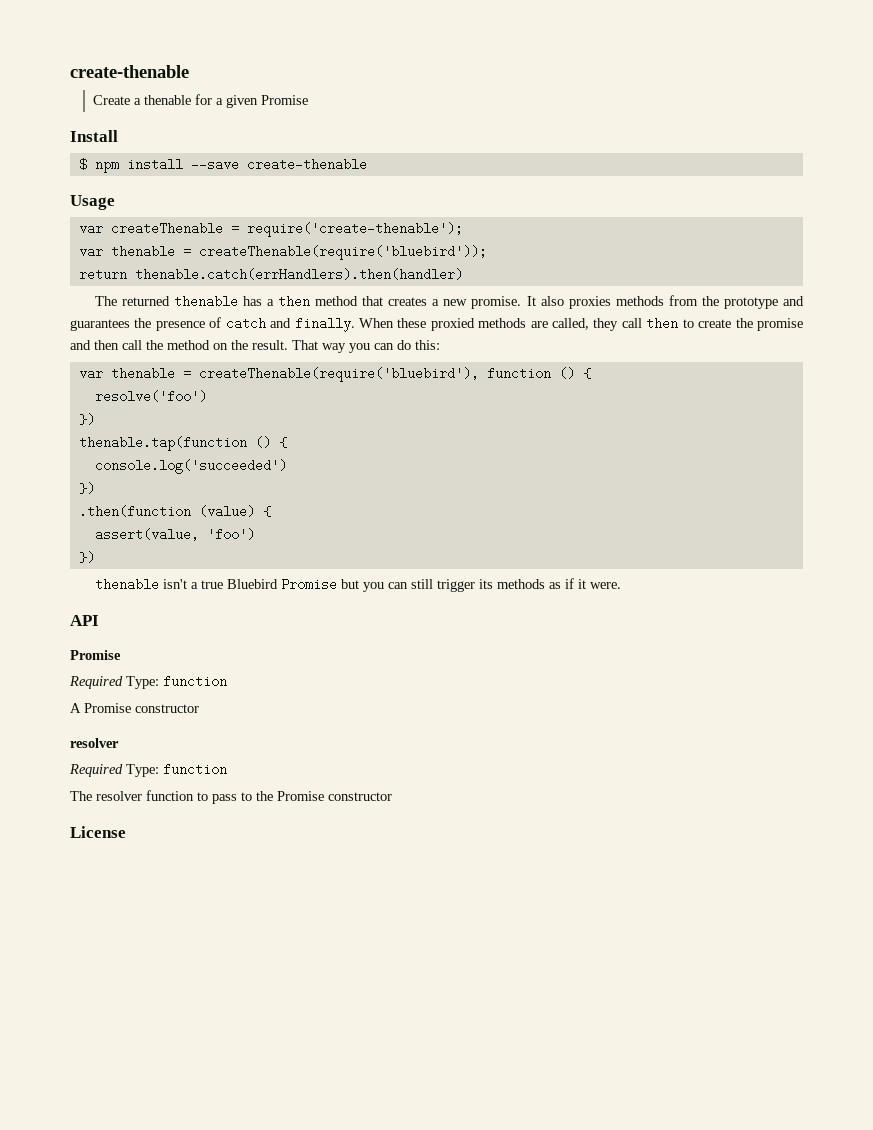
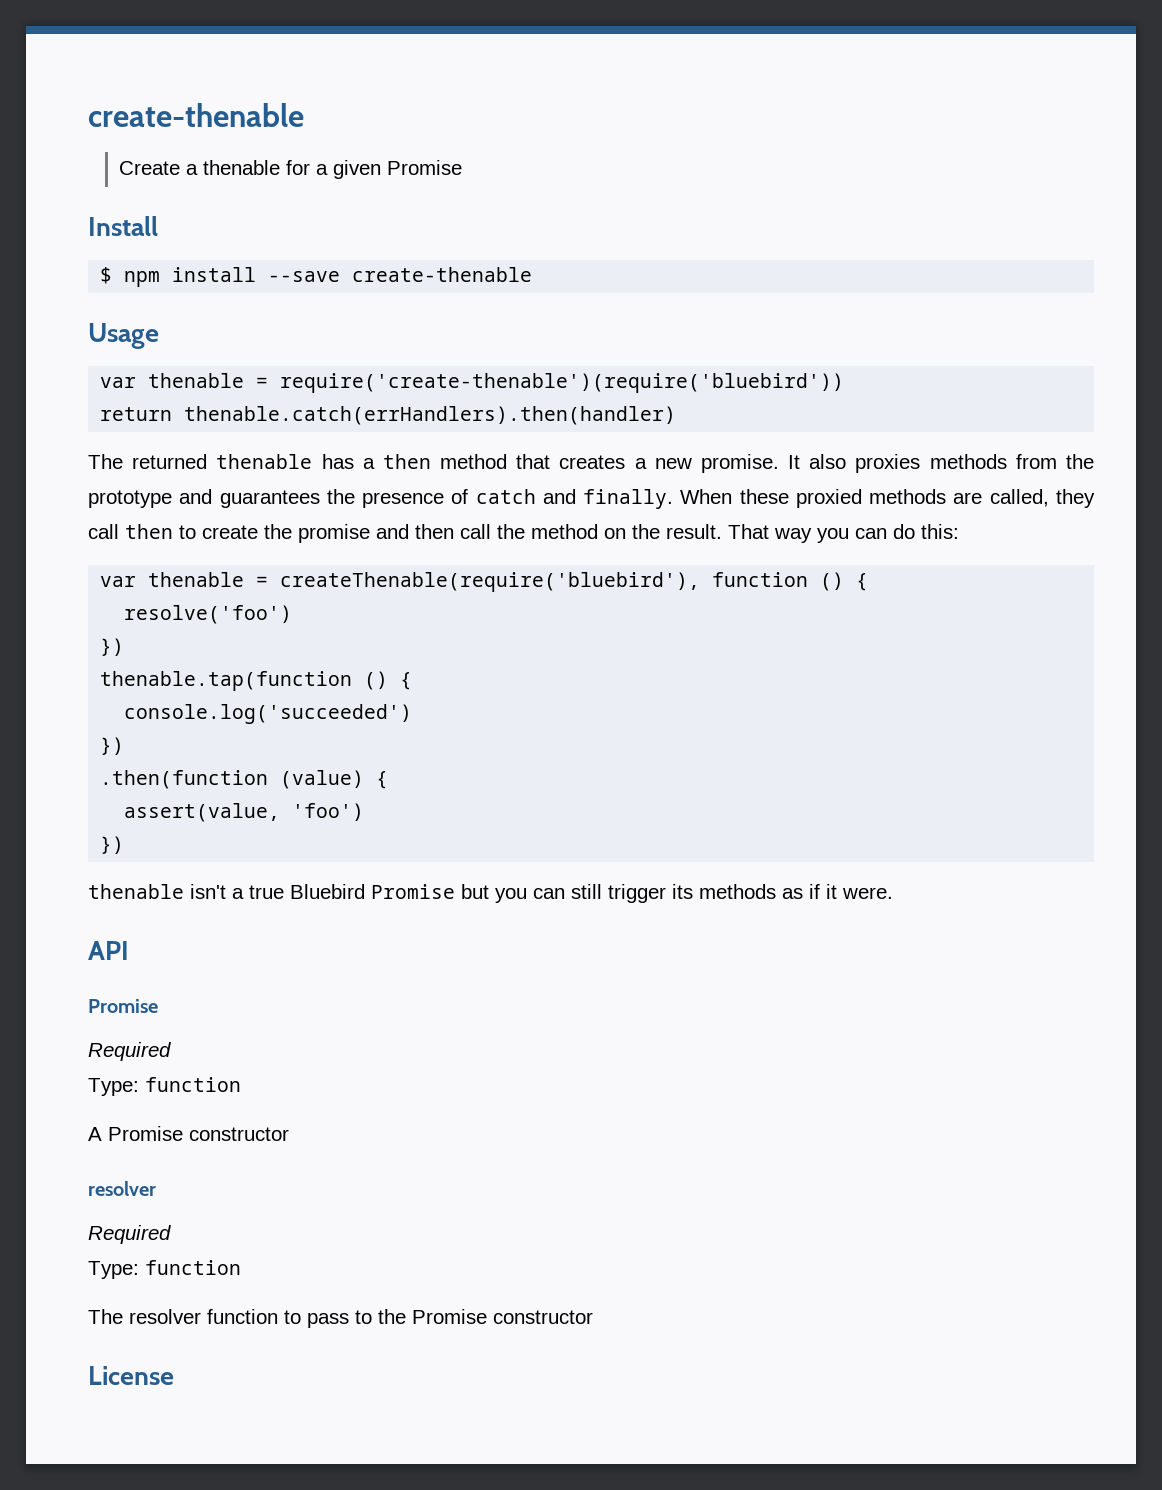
- var createThenable = require('create-thenable');
- var thenable = createThenable(require('bluebird'));
+ var thenable = require('create-thenable')(require('bluebird'))
  API
  Promise
- Required Type: function
+ Required
+ Type: function
  A Promise constructor
  resolver
- Required Type: function
+ Required
+ Type: function

